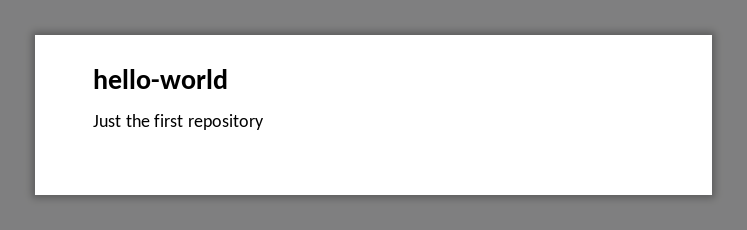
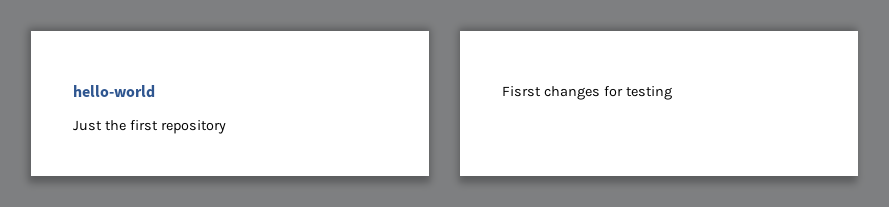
+ Fisrst changes for testing

